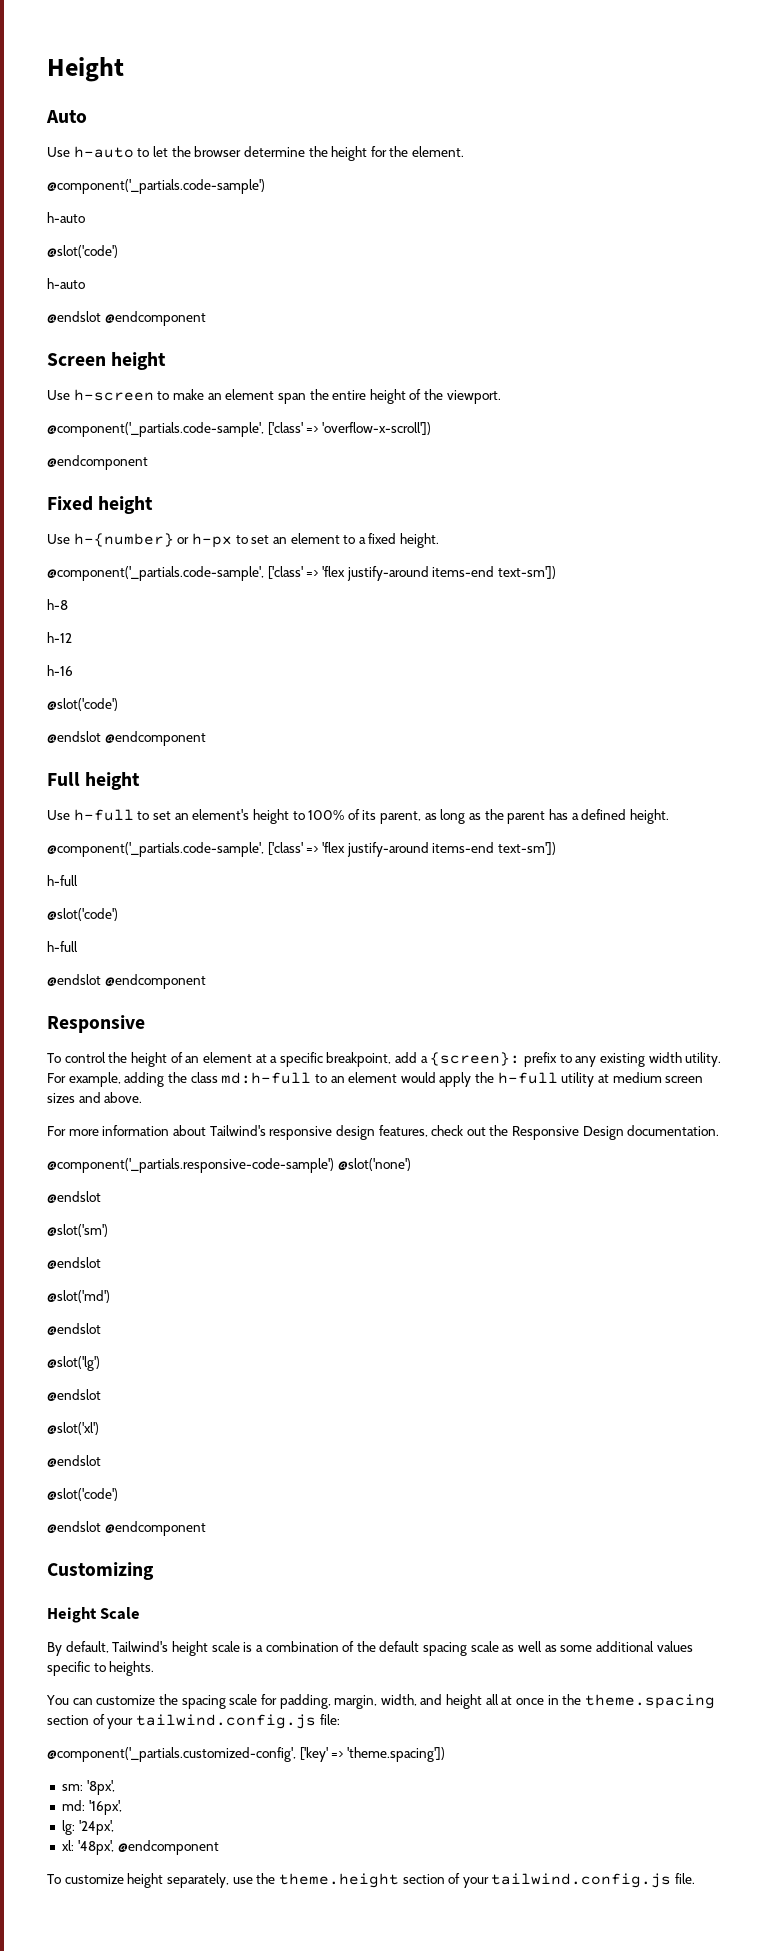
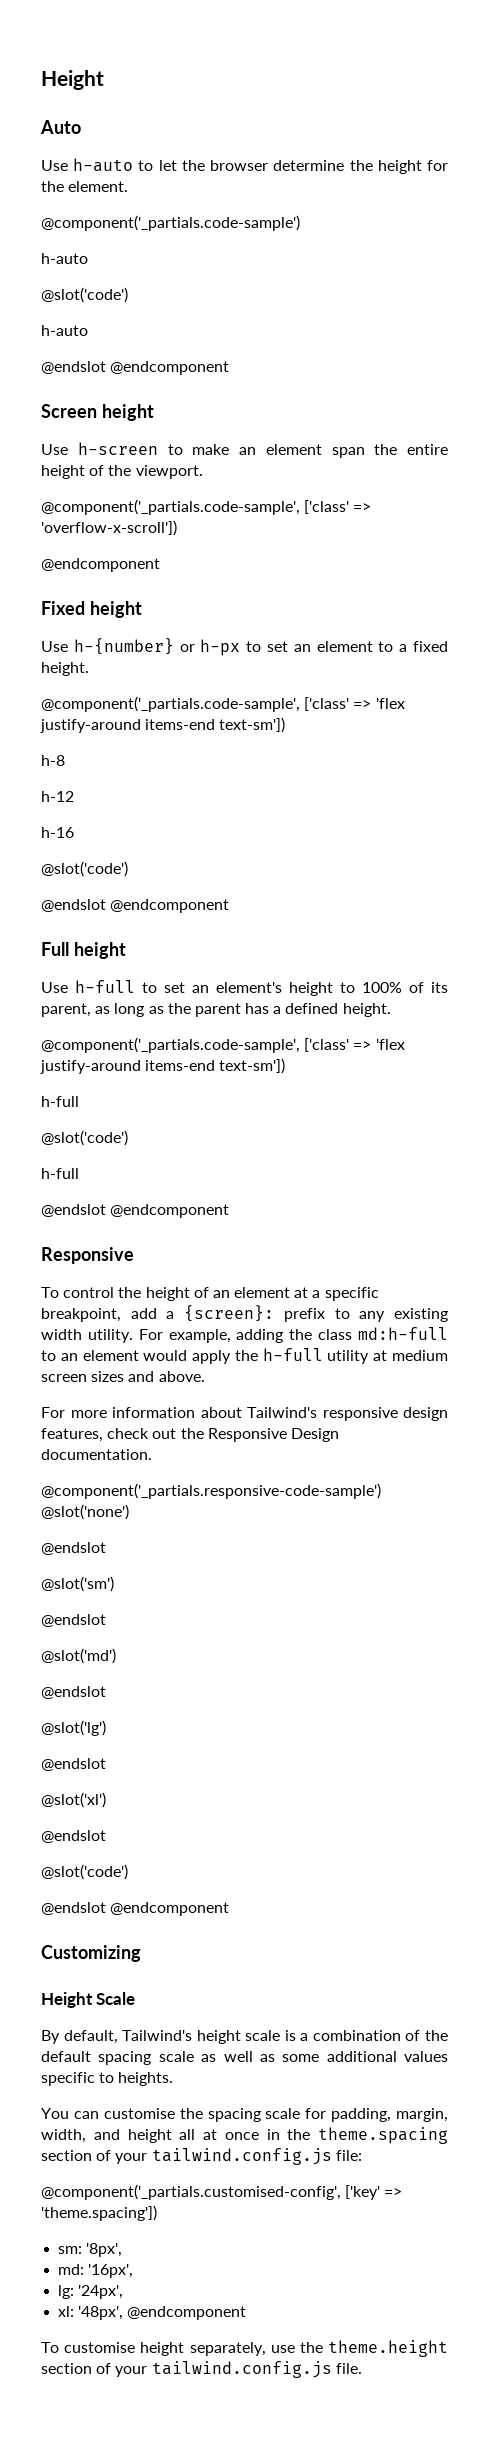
- You can customize the spacing scale for padding, margin, width, and height all at once in the theme.spacing section of your tailwind.config.js file:
+ You can customise the spacing scale for padding, margin, width, and height all at once in the theme.spacing section of your tailwind.config.js file:
- @component('_partials.customized-config', ['key' => 'theme.spacing'])
+ @component('_partials.customised-config', ['key' => 'theme.spacing'])
- To customize height separately, use the theme.height section of your tailwind.config.js file.
+ To customise height separately, use the theme.height section of your tailwind.config.js file.

